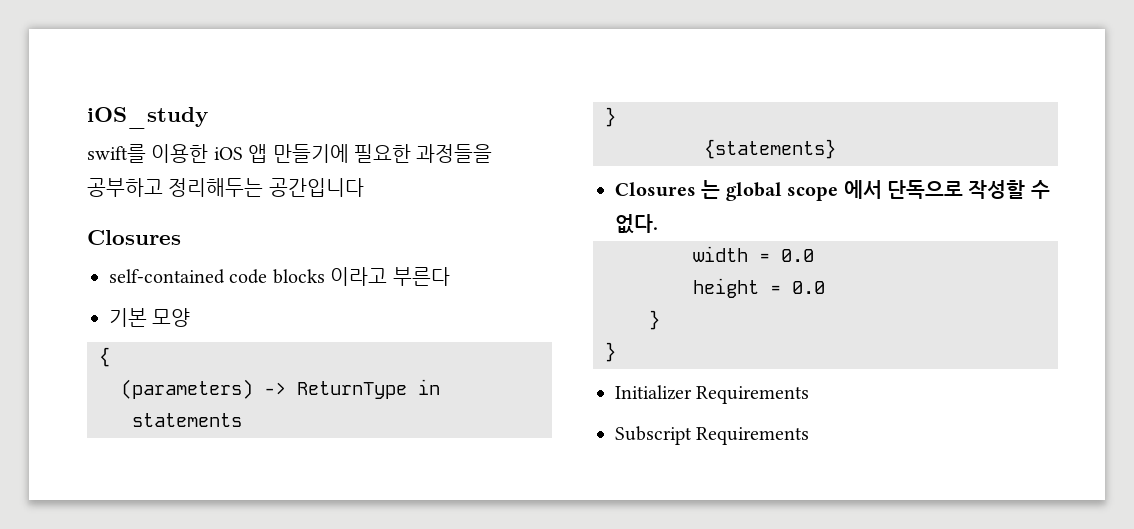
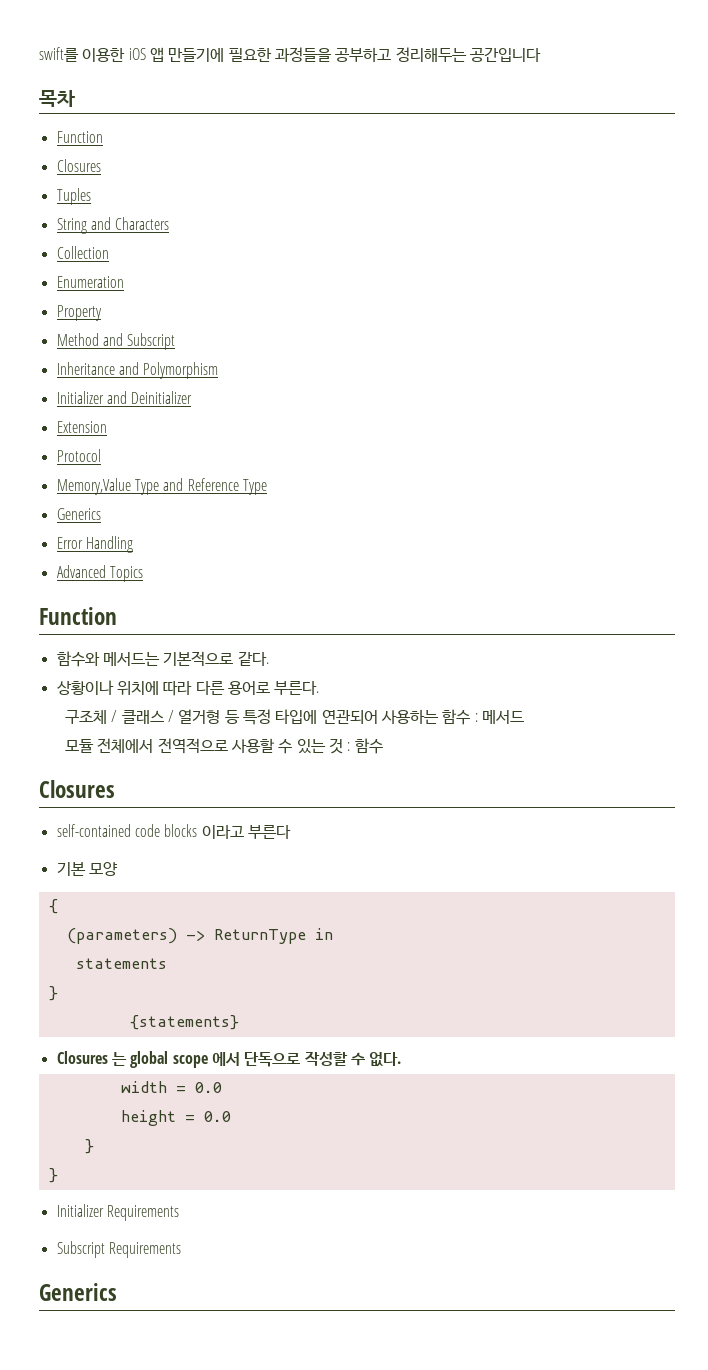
- iOS_study
+ 목차
+ Function
+ Closures
+ Tuples
+ String and Characters
+ Collection
+ Enumeration
+ Property
+ Method and Subscript
+ Inheritance and Polymorphism
+ Initializer and Deinitializer
+ Extension
+ Protocol
+ Memory,Value Type and Reference Type
+ Generics
+ Error Handling
+ Advanced Topics
+ Function
+ 함수와 메서드는 기본적으로 같다.
+ 상황이나 위치에 따라 다른 용어로 부른다.
+ 구조체 / 클래스 / 열거형 등 특정 타입에 연관되어 사용하는 함수 : 메서드
+ 모듈 전체에서 전역적으로 사용할 수 있는 것 : 함수
  Subscript Requirements
+ Generics

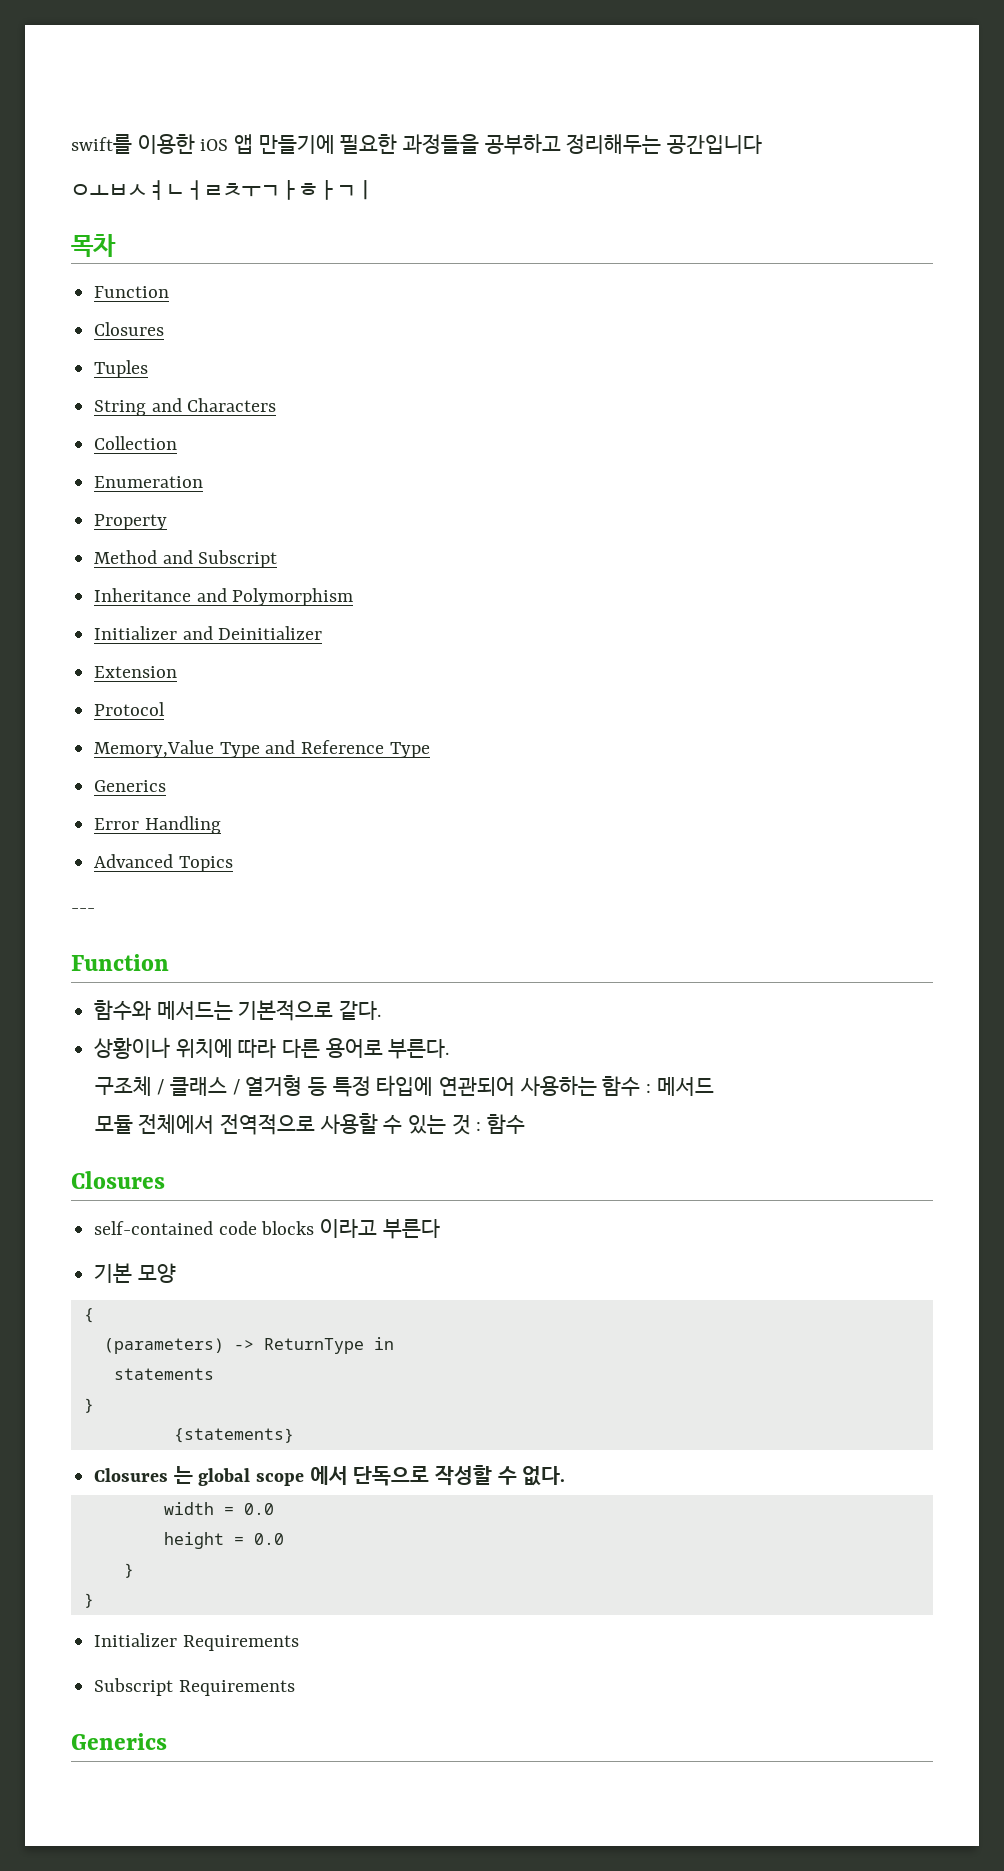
+ ㅇㅗㅂㅅㅕㄴㅓㄹㅊㅜㄱㅏㅎㅏㄱㅣ
+ ---

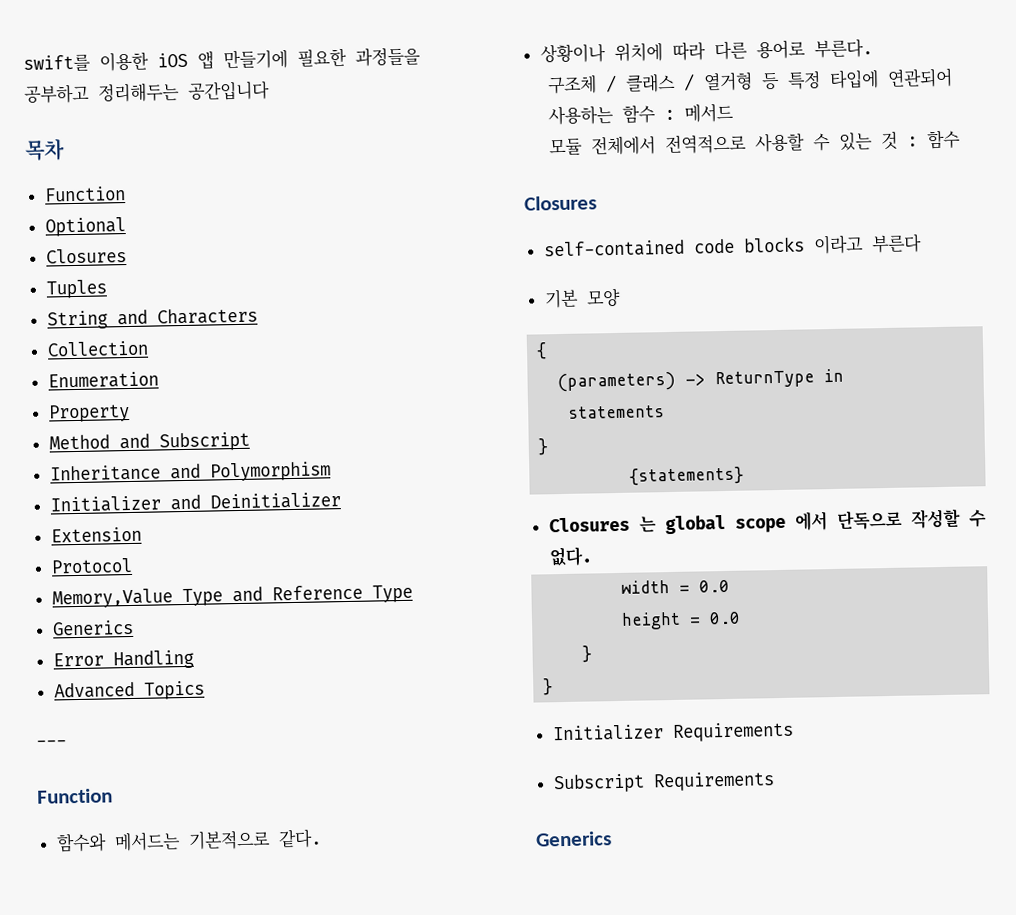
- ㅇㅗㅂㅅㅕㄴㅓㄹㅊㅜㄱㅏㅎㅏㄱㅣ
+ Optional

